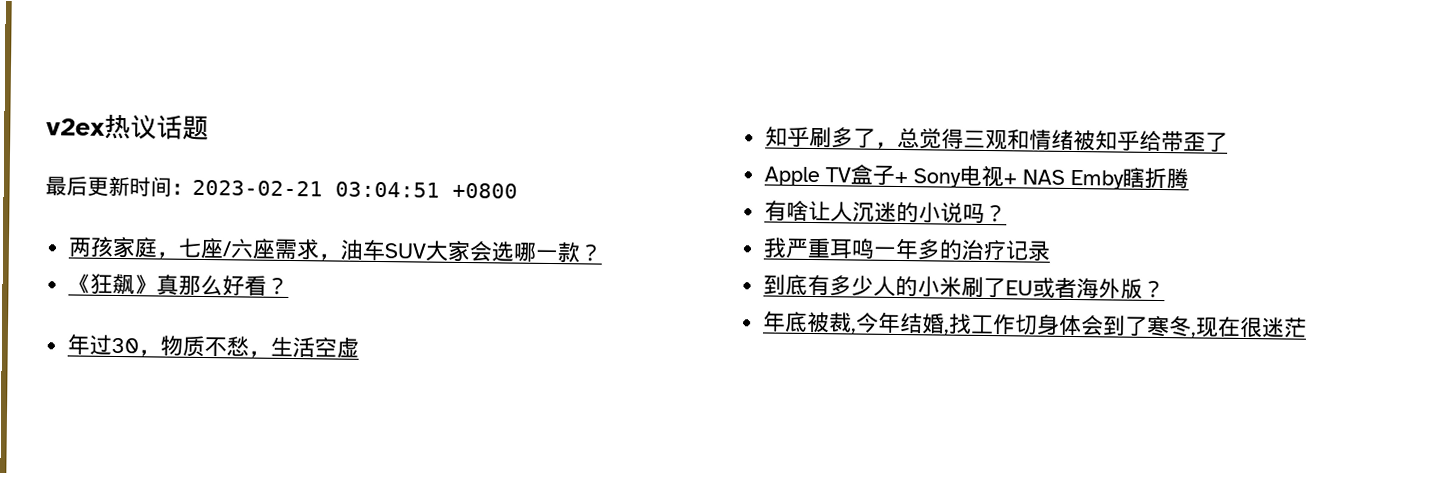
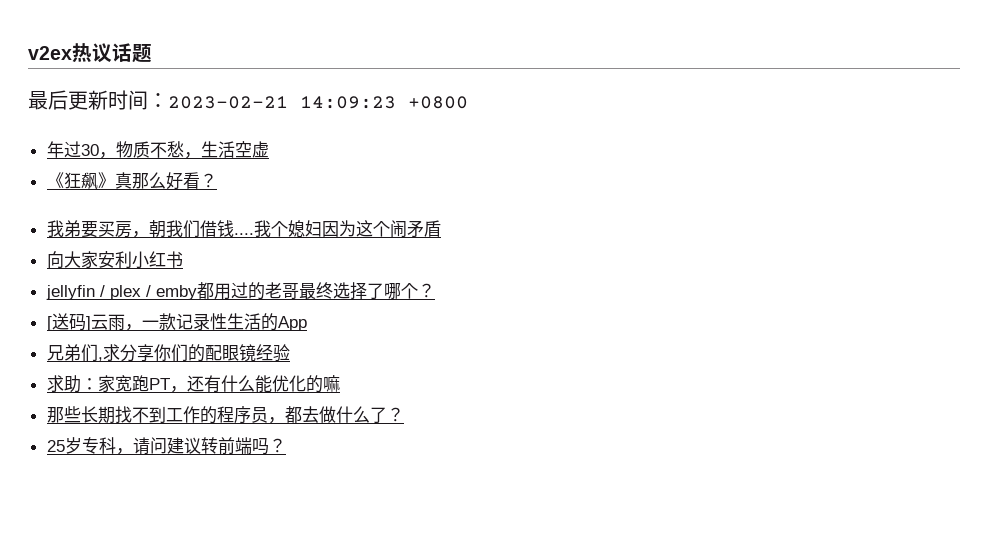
- 最后更新时间：2023-02-21 03:04:51 +0800
+ 最后更新时间：2023-02-21 14:09:23 +0800
- 两孩家庭，七座/六座需求，油车SUV大家会选哪一款？
- 《狂飙》真那么好看？
- 知乎刷多了，总觉得三观和情绪被知乎给带歪了
- Apple TV盒子+ Sony电视+ NAS Emby瞎折腾
- 有啥让人沉迷的小说吗？
- 我严重耳鸣一年多的治疗记录
- 到底有多少人的小米刷了EU或者海外版？
- 年底被裁,今年结婚,找工作切身体会到了寒冬,现在很迷茫
+ 《狂飙》真那么好看？
+ 我弟要买房，朝我们借钱....我个媳妇因为这个闹矛盾
+ 向大家安利小红书
+ jellyfin / plex / emby都用过的老哥最终选择了哪个？
+ [送码]云雨，一款记录性生活的App
+ 兄弟们,求分享你们的配眼镜经验
+ 求助：家宽跑PT，还有什么能优化的嘛
+ 那些长期找不到工作的程序员，都去做什么了？
+ 25岁专科，请问建议转前端吗？

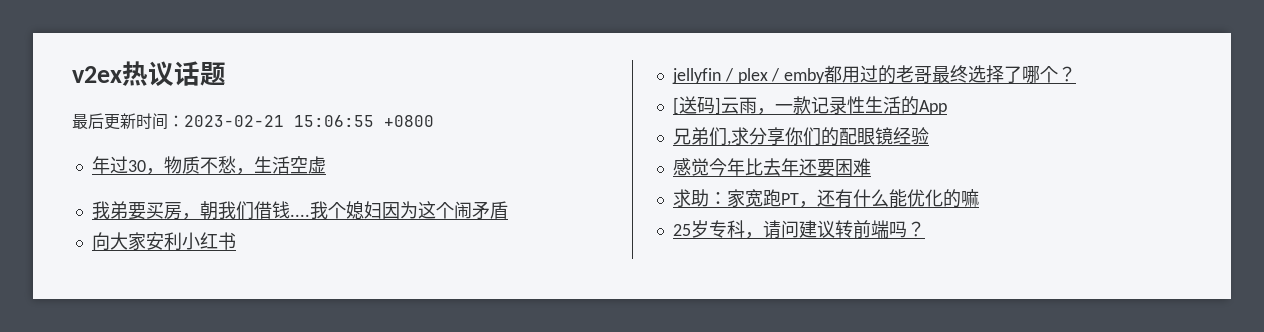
- 最后更新时间：2023-02-21 14:09:23 +0800
+ 最后更新时间：2023-02-21 15:06:55 +0800
- 《狂飙》真那么好看？
+ 感觉今年比去年还要困难
- 那些长期找不到工作的程序员，都去做什么了？

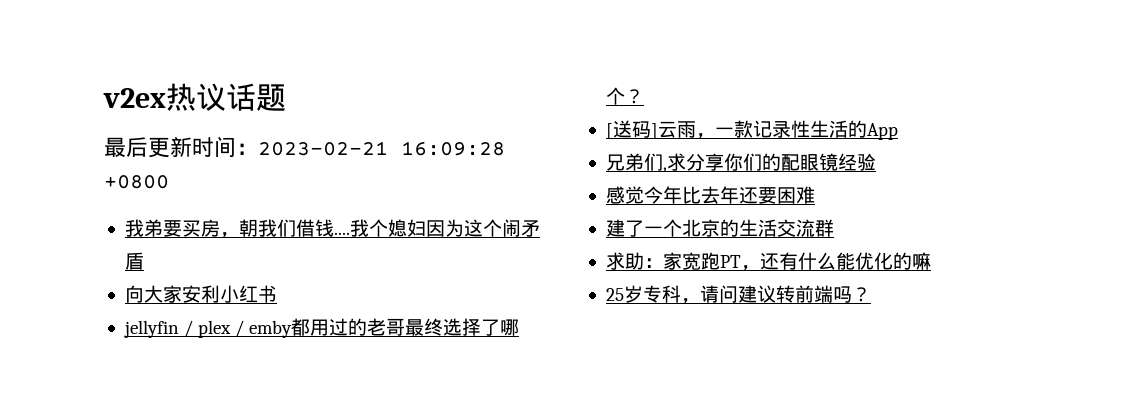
- 最后更新时间：2023-02-21 15:06:55 +0800
+ 最后更新时间：2023-02-21 16:09:28 +0800
- 年过30，物质不愁，生活空虚
+ 建了一个北京的生活交流群

